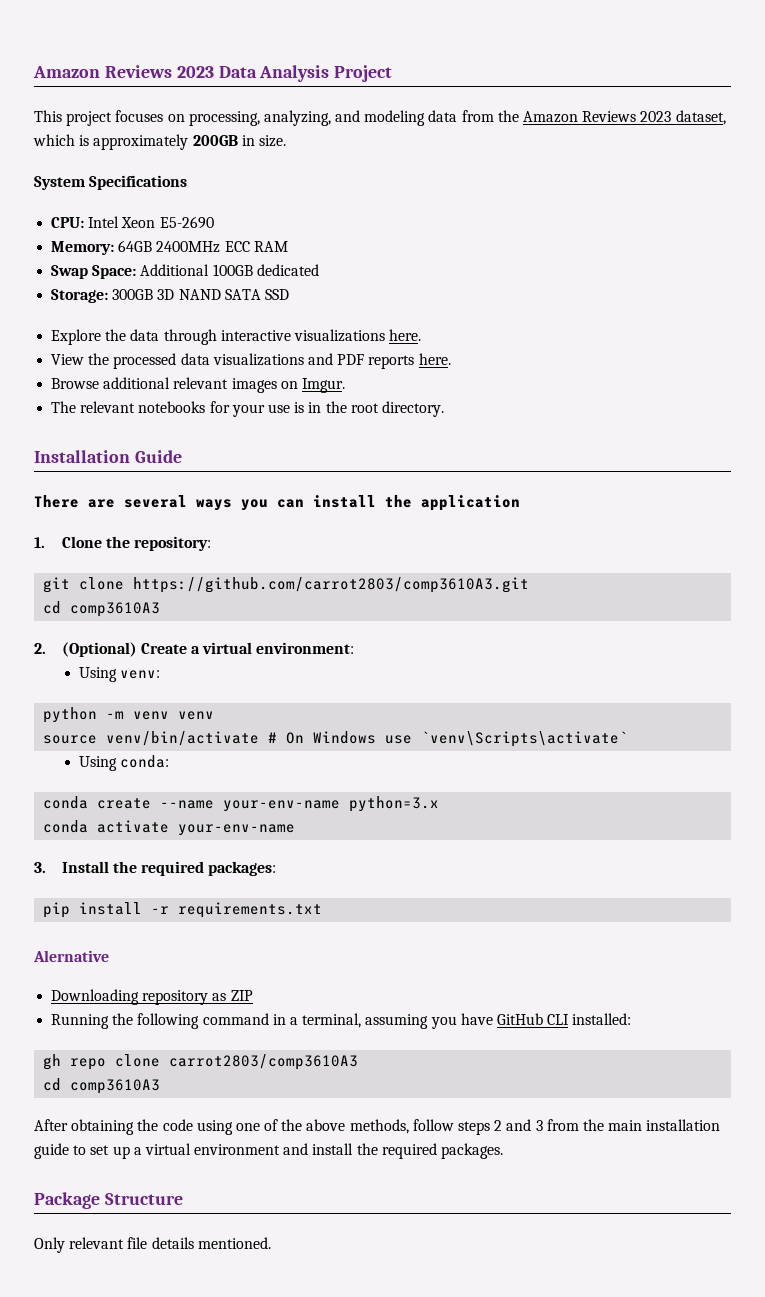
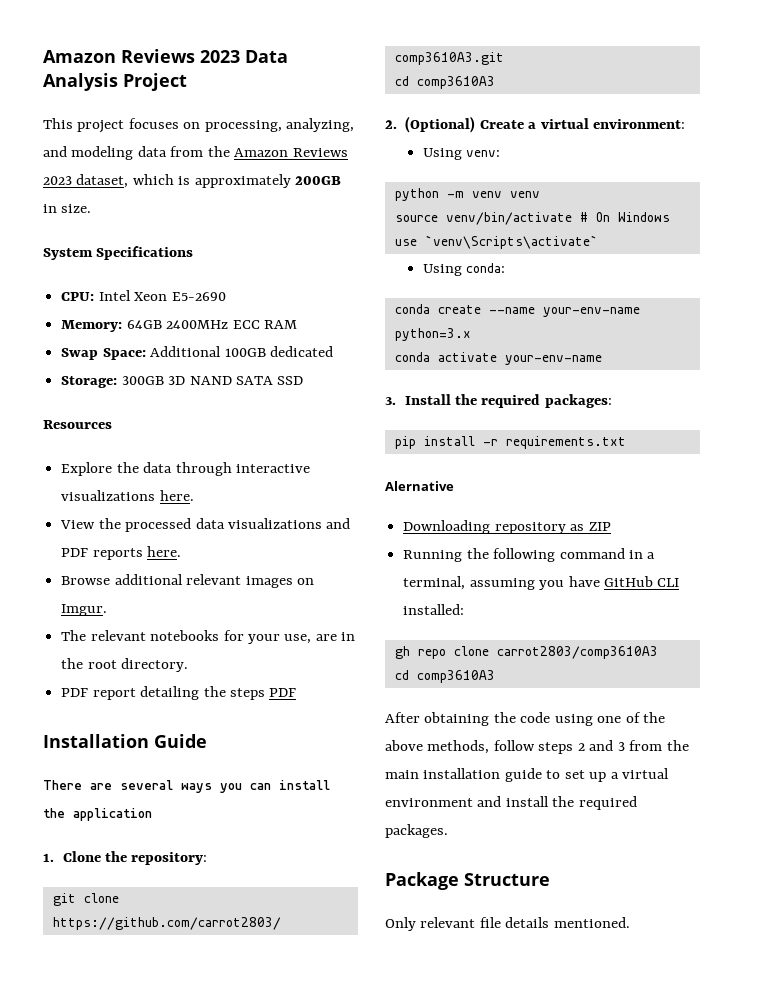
+ Resources
- The relevant notebooks for your use is in the root directory.
+ The relevant notebooks for your use, are in the root directory.
+ PDF report detailing the steps PDF

